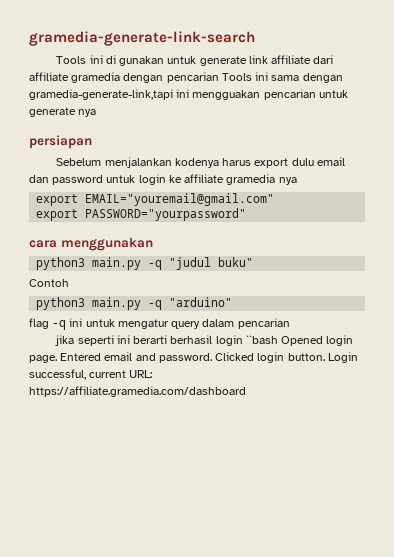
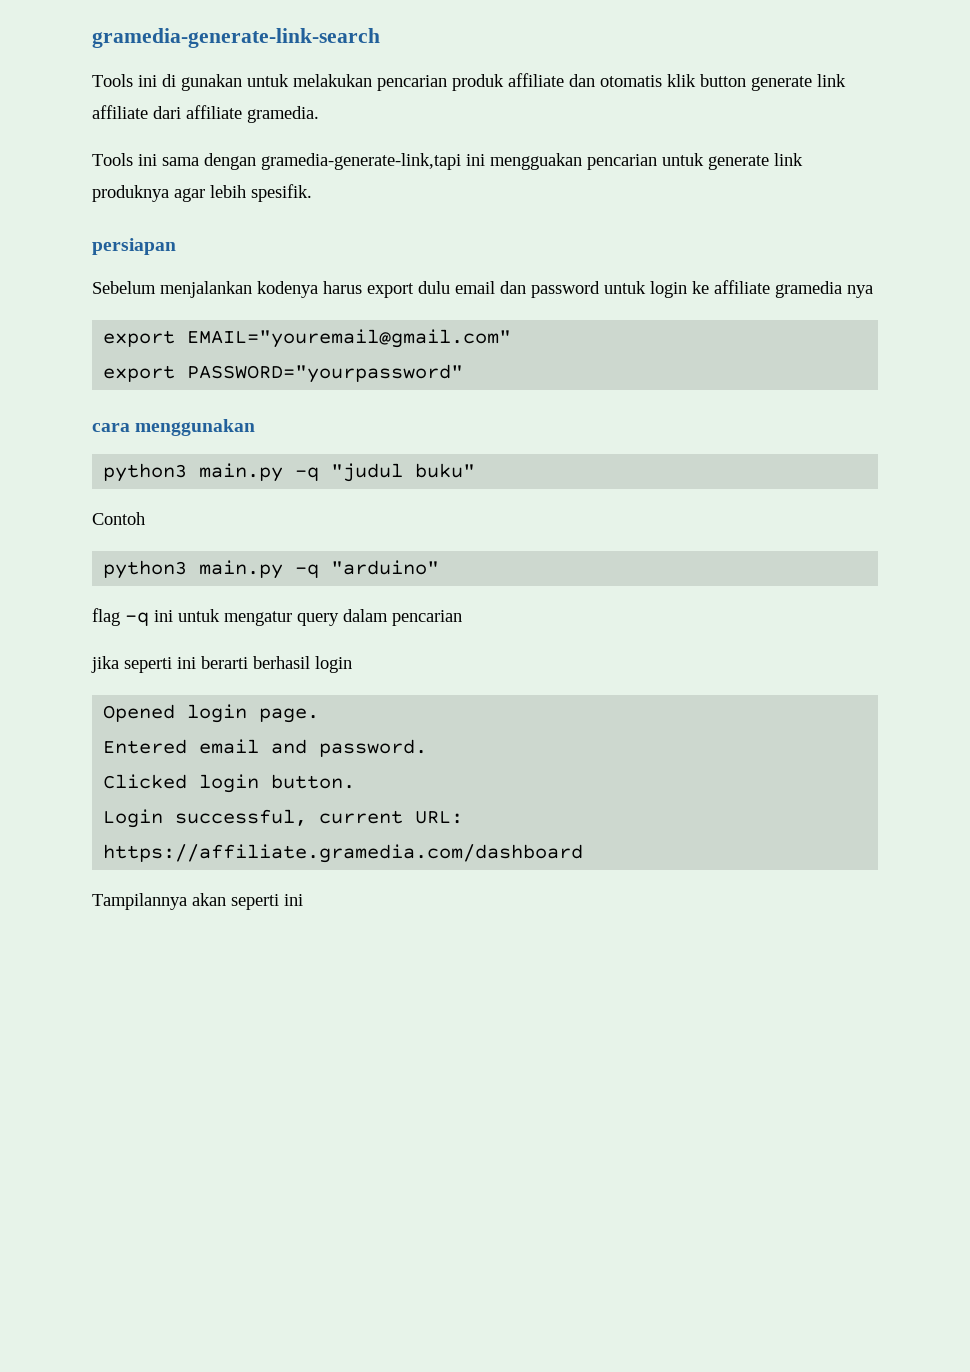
- Tools ini di gunakan untuk generate link affiliate dari affiliate gramedia dengan pencarian Tools ini sama dengan gramedia-generate-link,tapi ini mengguakan pencarian untuk generate nya
+ Tools ini di gunakan untuk melakukan pencarian produk affiliate dan otomatis klik button generate link affiliate dari affiliate gramedia.
+ Tools ini sama dengan gramedia-generate-link,tapi ini mengguakan pencarian untuk generate link produknya agar lebih spesifik.
- jika seperti ini berarti berhasil login ``bash Opened login page. Entered email and password. Clicked login button. Login successful, current URL: https://affiliate.gramedia.com/dashboard
+ jika seperti ini berarti berhasil login
+ Opened login page.
+ Entered email and password.
+ Clicked login button.
+ Login successful, current URL: https://affiliate.gramedia.com/dashboard
+ Tampilannya akan seperti ini

